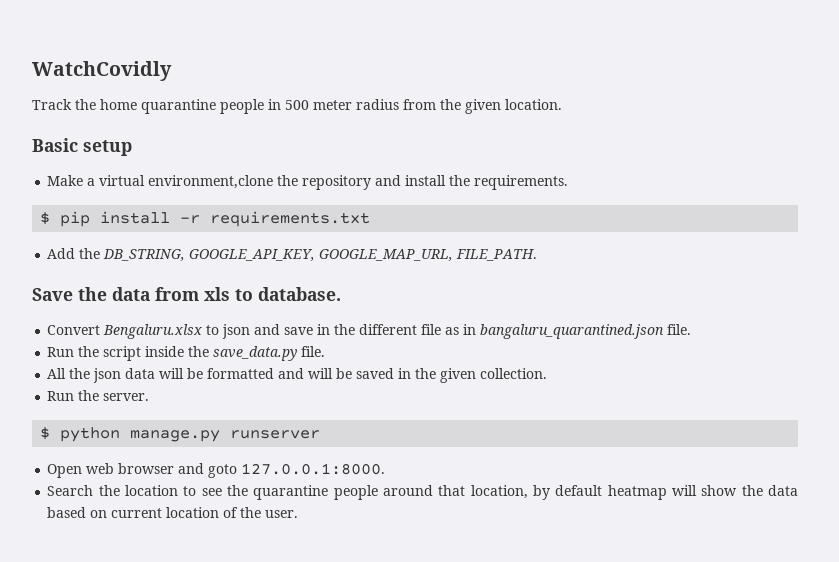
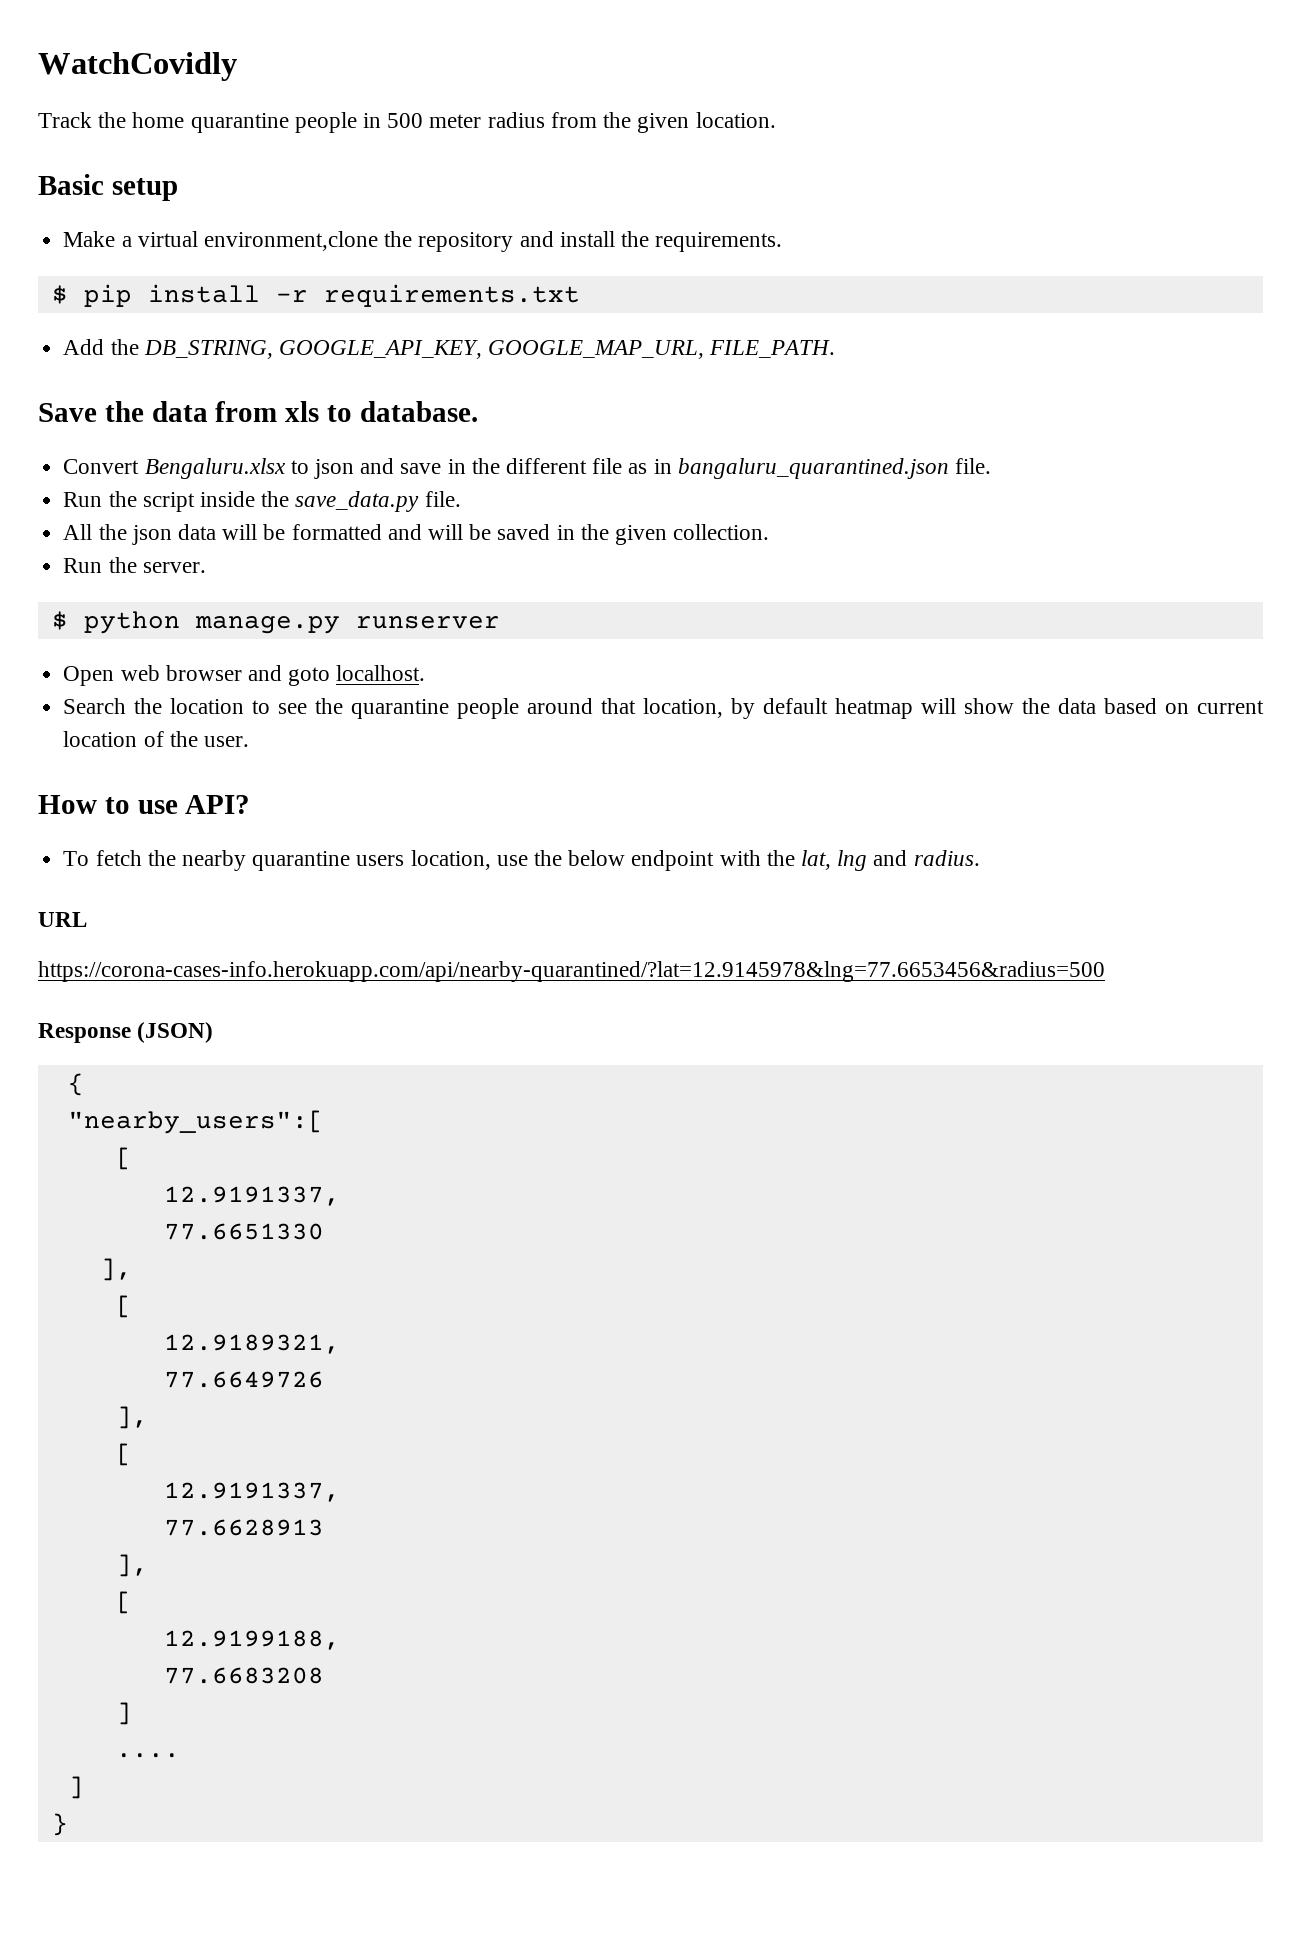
- Open web browser and goto 127.0.0.1:8000.
+ Open web browser and goto localhost.
+ How to use API?
+ To fetch the nearby quarantine users location, use the below endpoint with the lat, lng and radius.
+ URL
+ https://corona-cases-info.herokuapp.com/api/nearby-quarantined/?lat=12.9145978&lng=77.6653456&radius=500
+ Response (JSON)
+ {
+ "nearby_users":[
+ [
+ 12.9191337,
+ 77.6651330
+ ],
+ [
+ 12.9189321,
+ 77.6649726
+ ],
+ [
+ 12.9191337,
+ 77.6628913
+ ],
+ [
+ 12.9199188,
+ 77.6683208
+ ]
+ ....
+ ]
+ }

